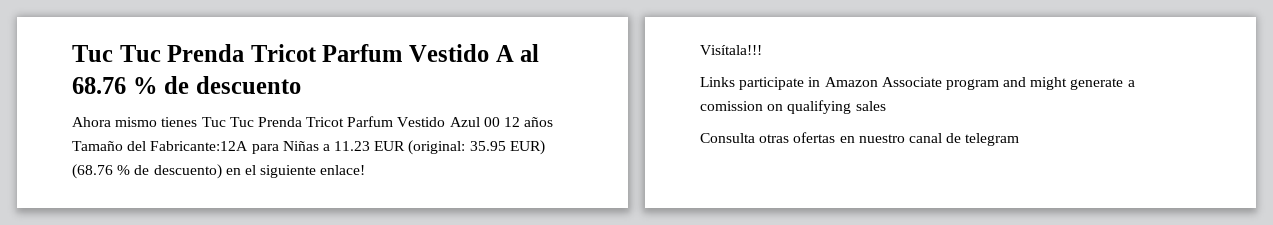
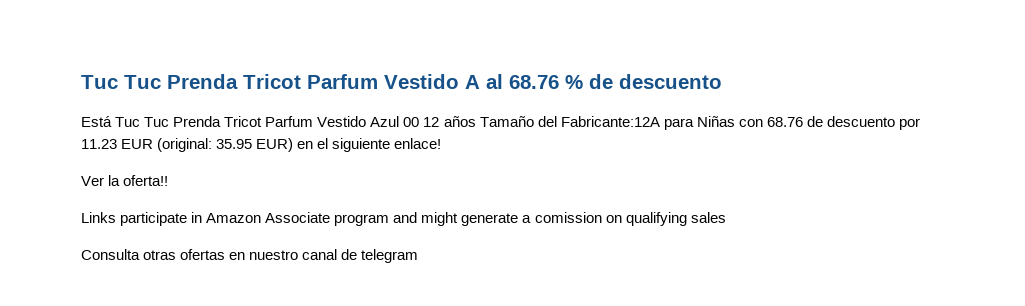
- Ahora mismo tienes Tuc Tuc Prenda Tricot Parfum Vestido Azul 00 12 años Tamaño del Fabricante:12A para Niñas a 11.23 EUR (original: 35.95 EUR) (68.76 % de descuento) en el siguiente enlace!
+ Está Tuc Tuc Prenda Tricot Parfum Vestido Azul 00 12 años Tamaño del Fabricante:12A para Niñas con 68.76 de descuento por 11.23 EUR (original: 35.95 EUR) en el siguiente enlace!
- Visítala!!!
+ Ver la oferta!!

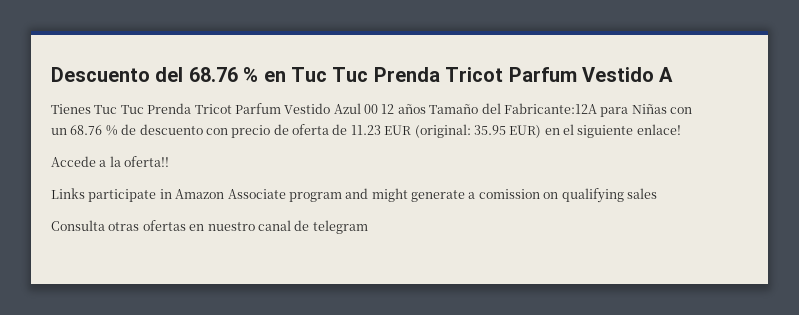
- Tuc Tuc Prenda Tricot Parfum Vestido A al 68.76 % de descuento
- Está Tuc Tuc Prenda Tricot Parfum Vestido Azul 00 12 años Tamaño del Fabricante:12A para Niñas con 68.76 de descuento por 11.23 EUR (original: 35.95 EUR) en el siguiente enlace!
+ Descuento del 68.76 % en Tuc Tuc Prenda Tricot Parfum Vestido A
+ Tienes Tuc Tuc Prenda Tricot Parfum Vestido Azul 00 12 años Tamaño del Fabricante:12A para Niñas con un 68.76 % de descuento con precio de oferta de 11.23 EUR (original: 35.95 EUR) en el siguiente enlace!
- Ver la oferta!!
+ Accede a la oferta!!

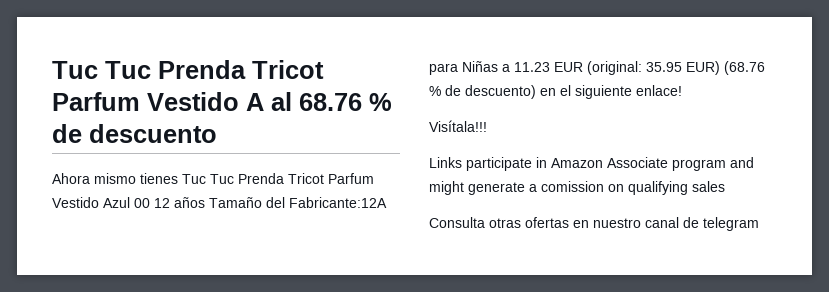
- Descuento del 68.76 % en Tuc Tuc Prenda Tricot Parfum Vestido A
- Tienes Tuc Tuc Prenda Tricot Parfum Vestido Azul 00 12 años Tamaño del Fabricante:12A para Niñas con un 68.76 % de descuento con precio de oferta de 11.23 EUR (original: 35.95 EUR) en el siguiente enlace!
+ Tuc Tuc Prenda Tricot Parfum Vestido A al 68.76 % de descuento
+ Ahora mismo tienes Tuc Tuc Prenda Tricot Parfum Vestido Azul 00 12 años Tamaño del Fabricante:12A para Niñas a 11.23 EUR (original: 35.95 EUR) (68.76 % de descuento) en el siguiente enlace!
- Accede a la oferta!!
+ Visítala!!!

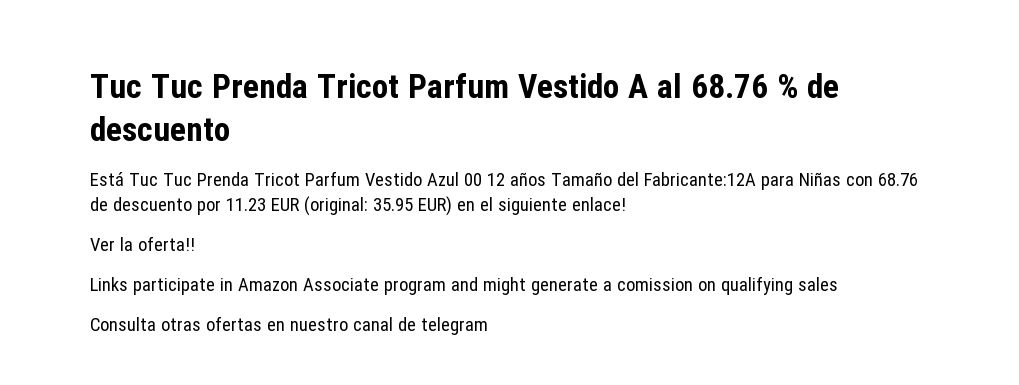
- Ahora mismo tienes Tuc Tuc Prenda Tricot Parfum Vestido Azul 00 12 años Tamaño del Fabricante:12A para Niñas a 11.23 EUR (original: 35.95 EUR) (68.76 % de descuento) en el siguiente enlace!
+ Está Tuc Tuc Prenda Tricot Parfum Vestido Azul 00 12 años Tamaño del Fabricante:12A para Niñas con 68.76 de descuento por 11.23 EUR (original: 35.95 EUR) en el siguiente enlace!
- Visítala!!!
+ Ver la oferta!!

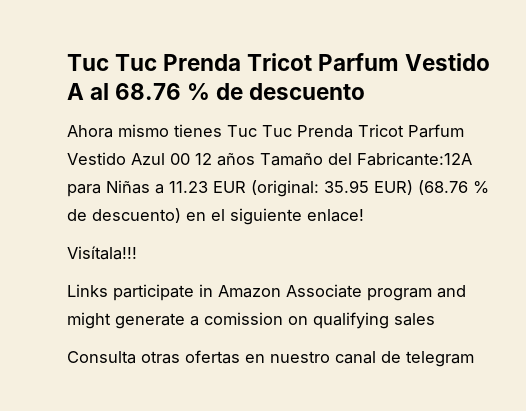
- Está Tuc Tuc Prenda Tricot Parfum Vestido Azul 00 12 años Tamaño del Fabricante:12A para Niñas con 68.76 de descuento por 11.23 EUR (original: 35.95 EUR) en el siguiente enlace!
+ Ahora mismo tienes Tuc Tuc Prenda Tricot Parfum Vestido Azul 00 12 años Tamaño del Fabricante:12A para Niñas a 11.23 EUR (original: 35.95 EUR) (68.76 % de descuento) en el siguiente enlace!
- Ver la oferta!!
+ Visítala!!!

